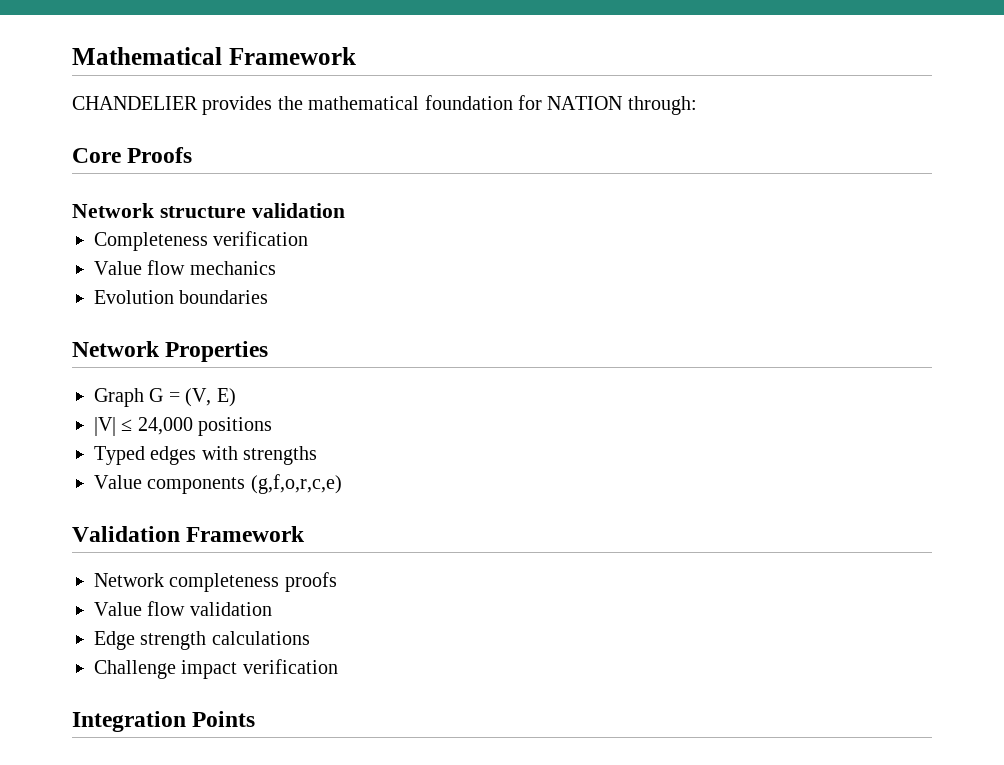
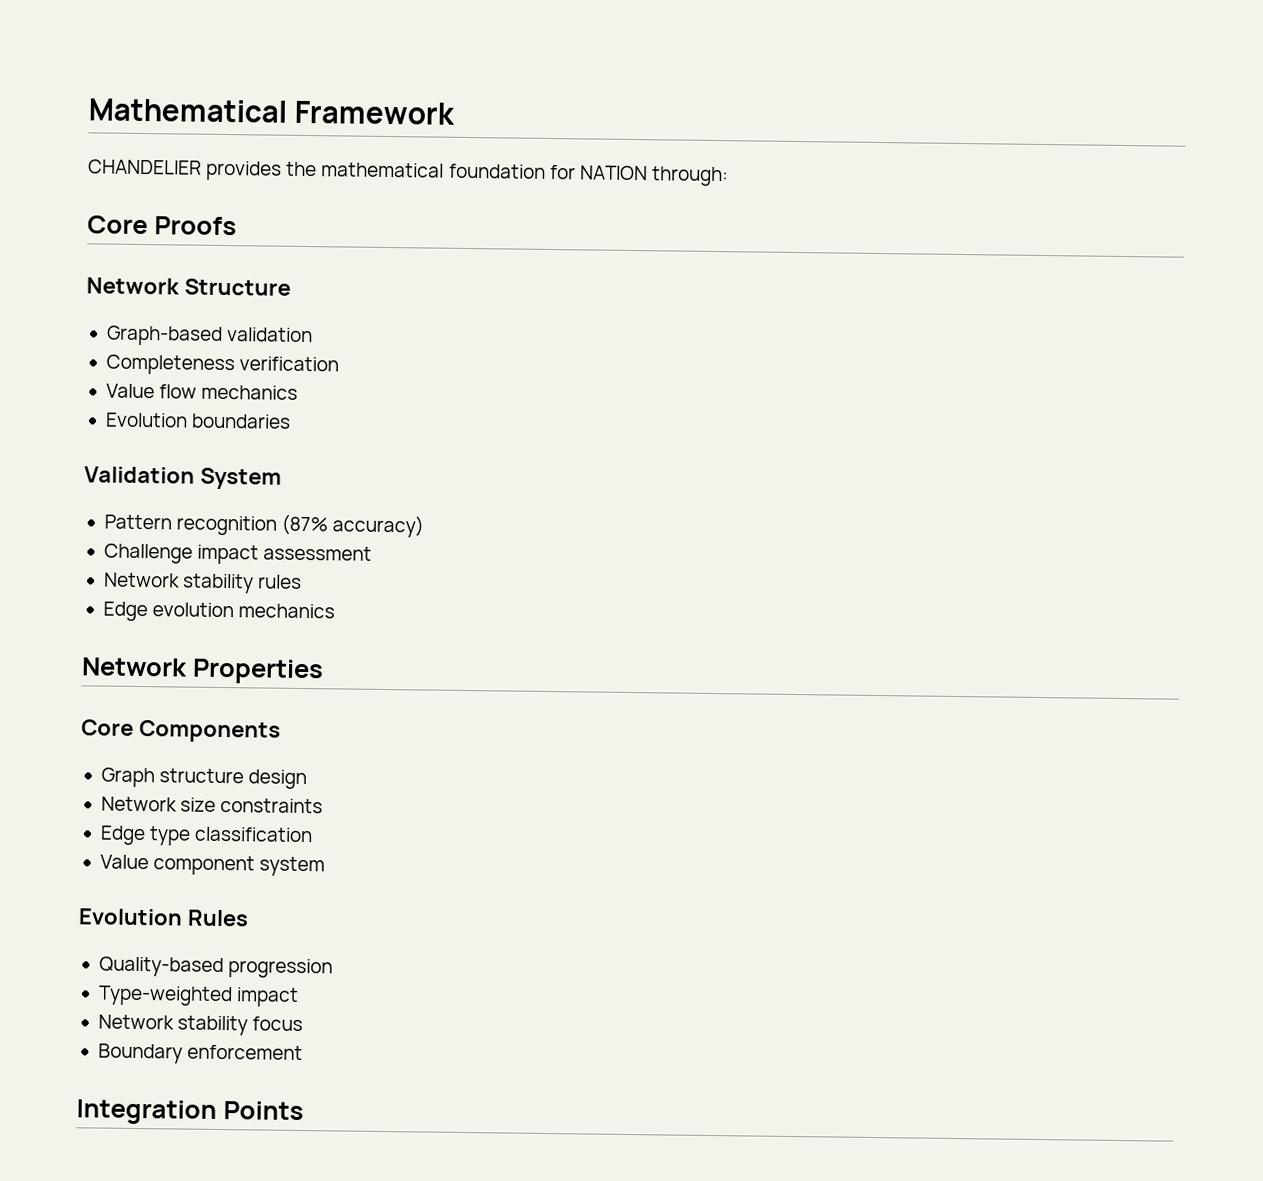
- Network structure validation
+ Network Structure
+ Graph-based validation
+ Validation System
+ Pattern recognition (87% accuracy)
+ Challenge impact assessment
+ Network stability rules
+ Edge evolution mechanics
+ Core Components
- Graph G = (V, E)
- |V| ≤ 24,000 positions
- Typed edges with strengths
- Value components (g,f,o,r,c,e)
- Validation Framework
- Network completeness proofs
- Value flow validation
- Edge strength calculations
- Challenge impact verification
+ Graph structure design
+ Network size constraints
+ Edge type classification
+ Value component system
+ Evolution Rules
+ Quality-based progression
+ Type-weighted impact
+ Network stability focus
+ Boundary enforcement

